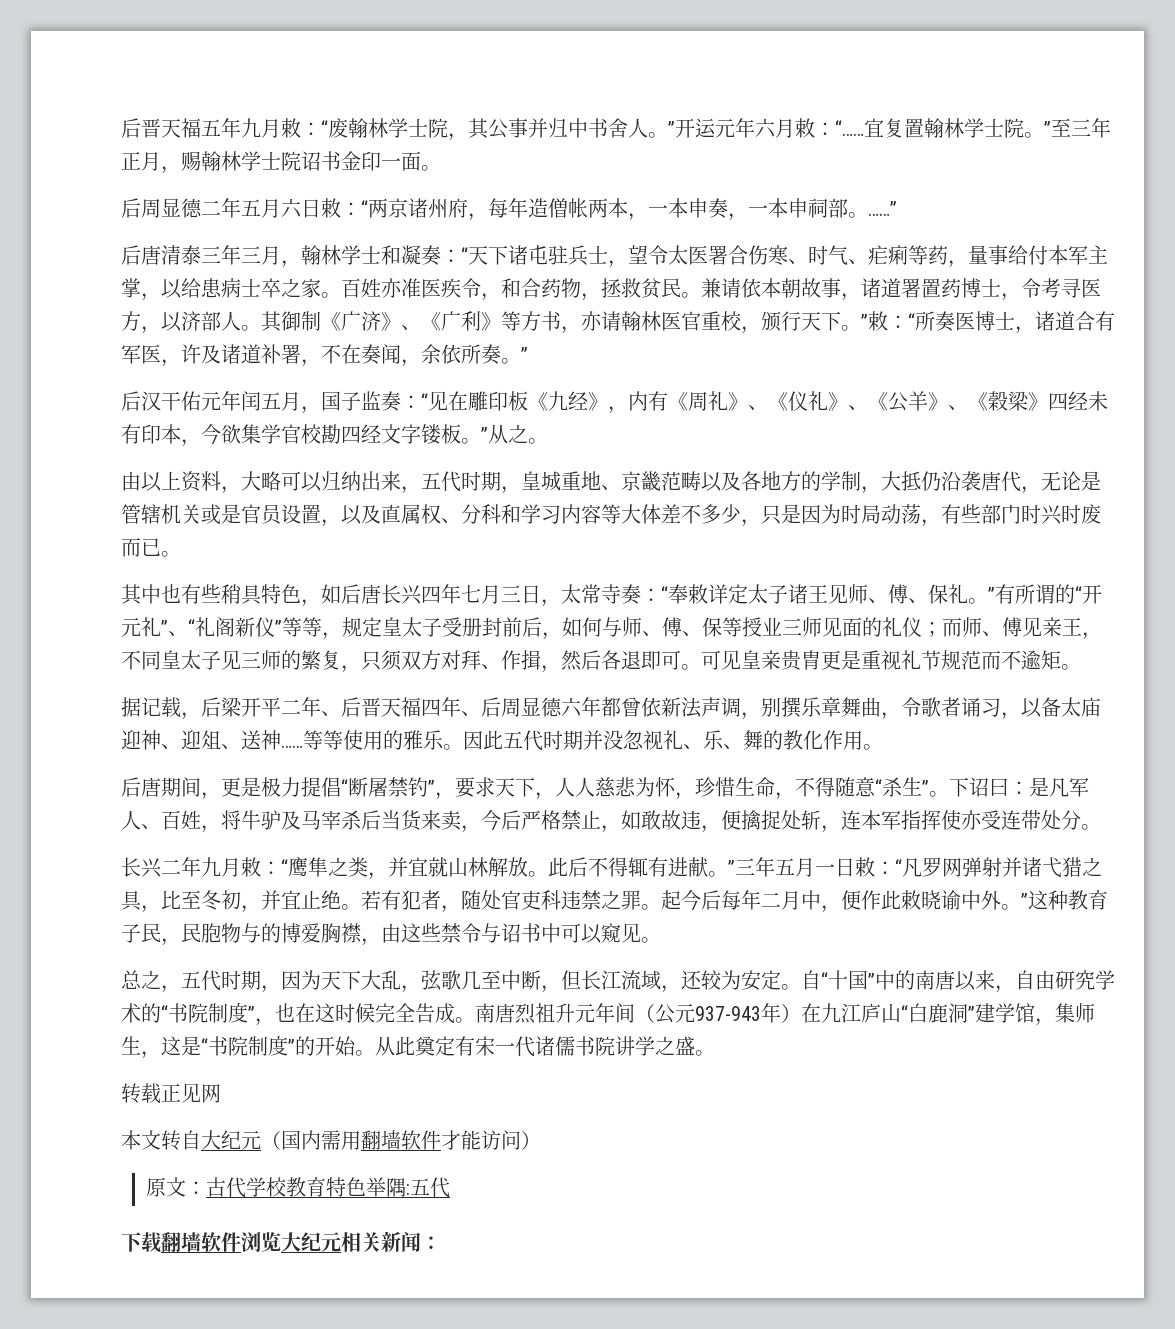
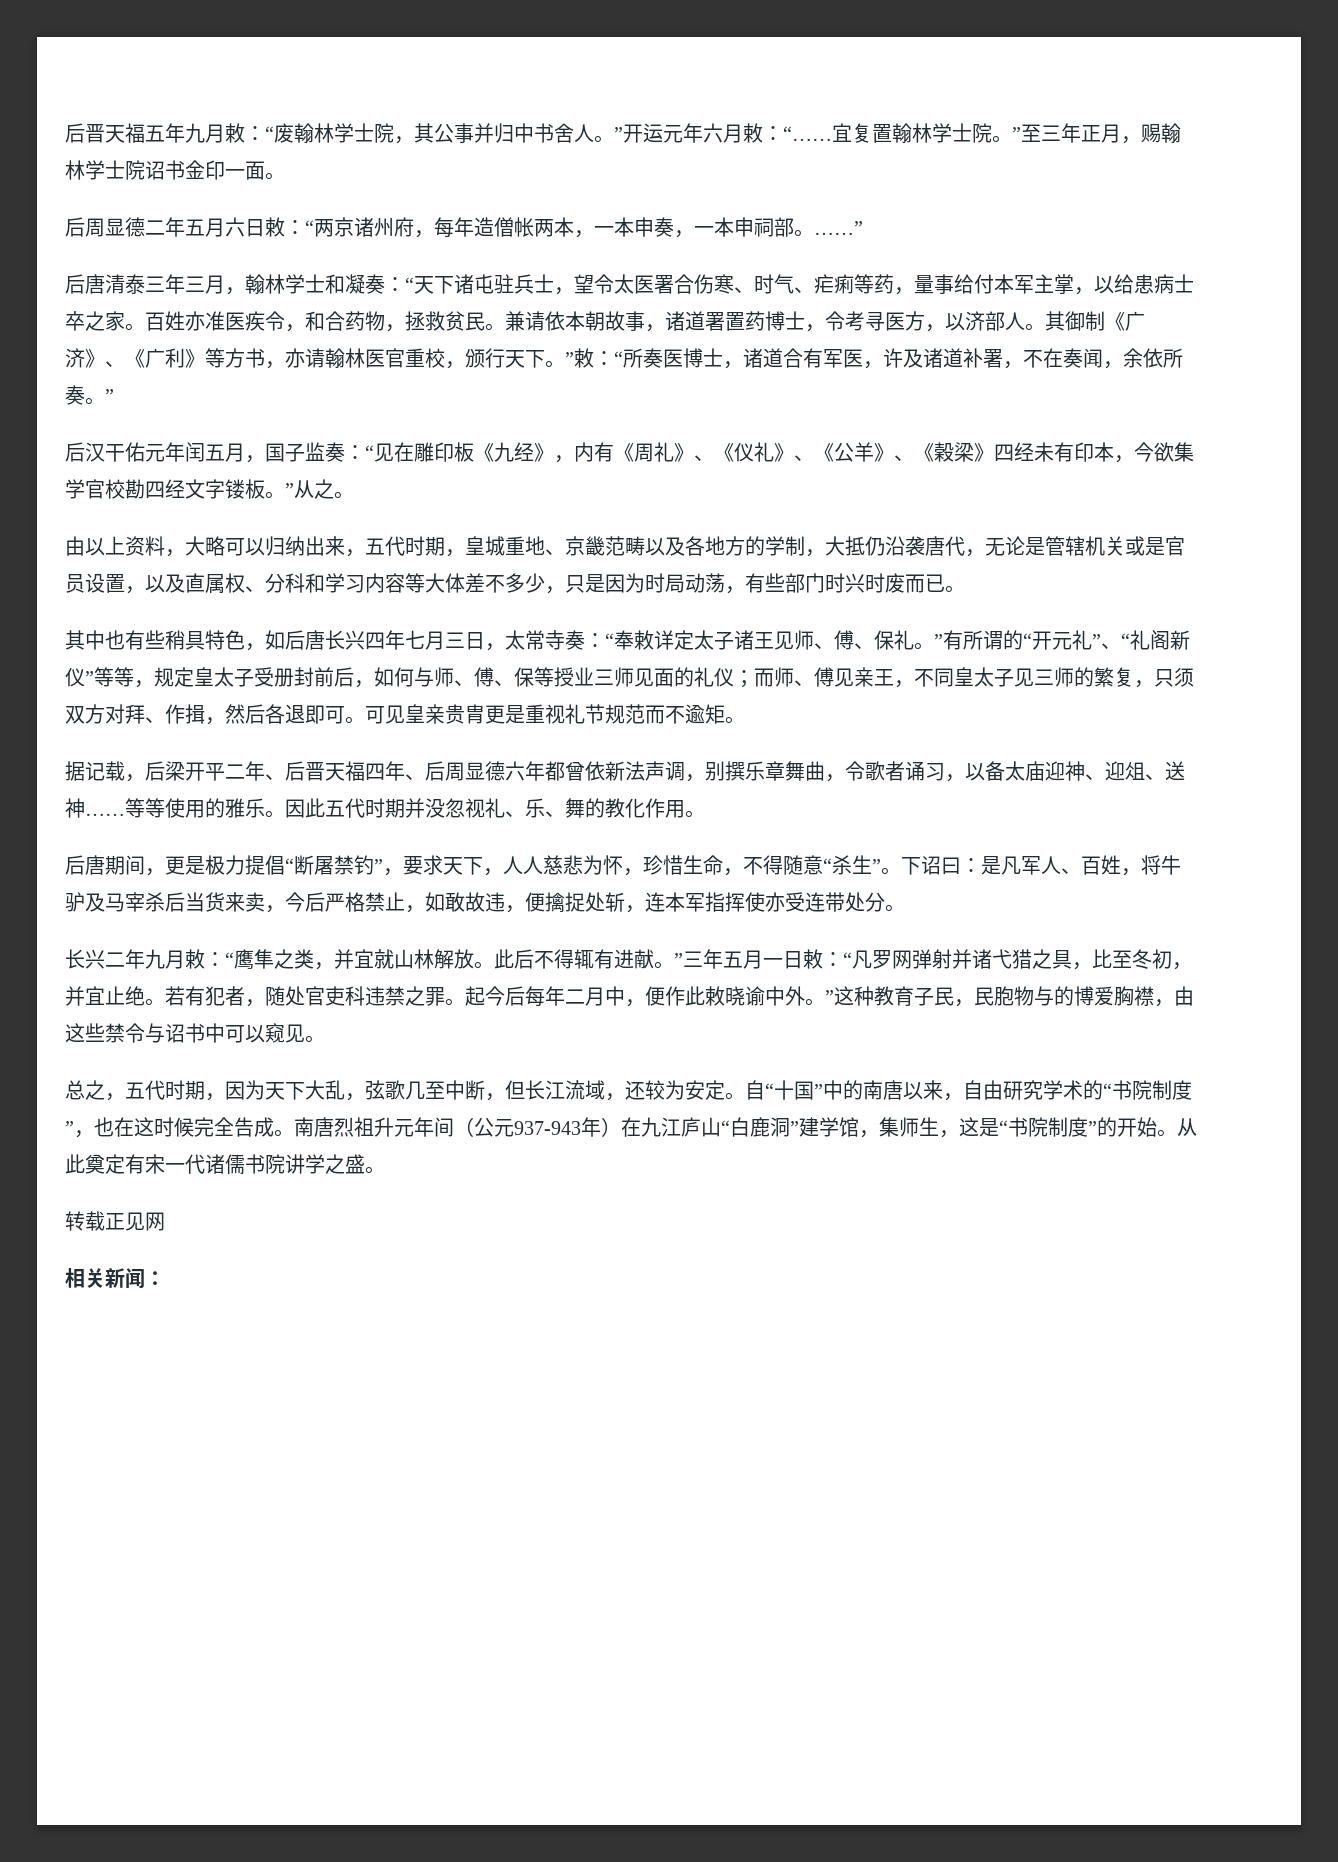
- 本文转自大纪元（国内需用翻墙软件才能访问）
- 原文：古代学校教育特色举隅:五代
- 下载翻墙软件浏览大纪元相关新闻：
+ 相关新闻：

